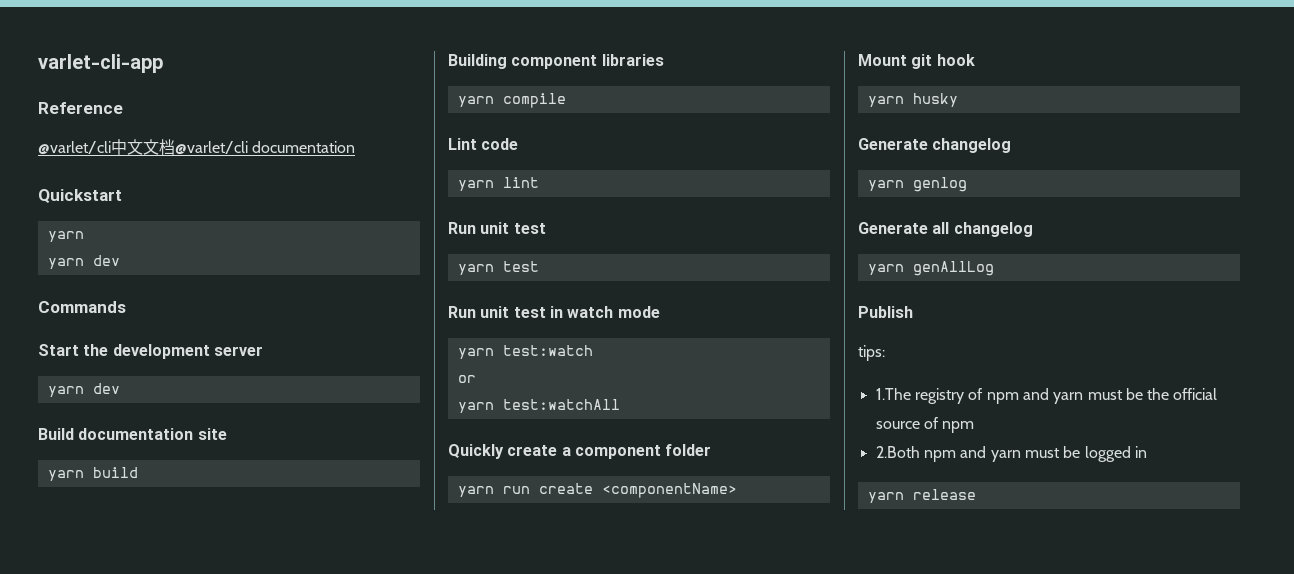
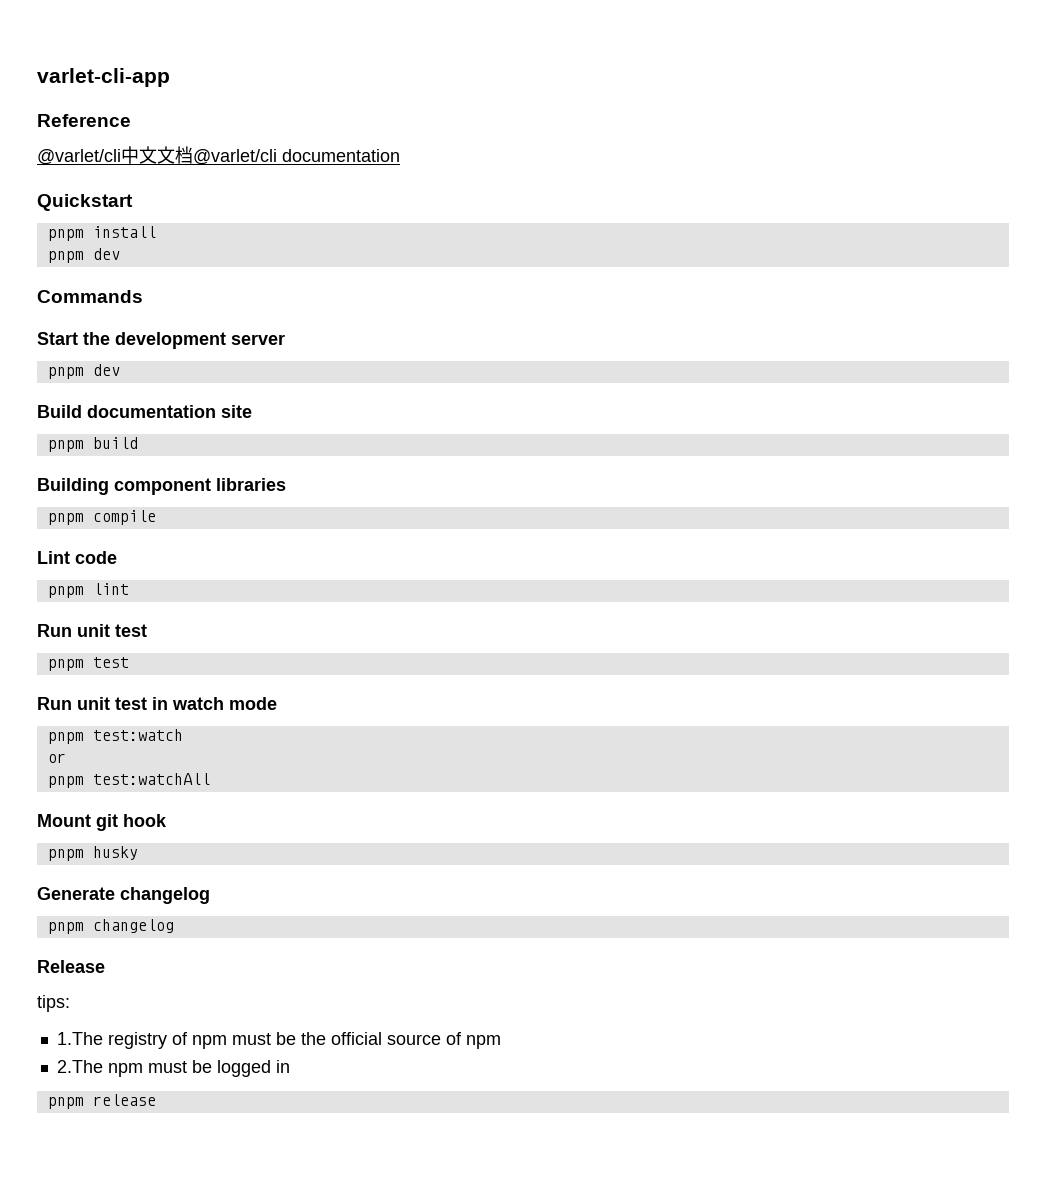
  Quickstart
- yarn
- yarn dev
+ pnpm install
+ pnpm dev
  Start the development server
- yarn dev
+ pnpm dev
- yarn build
+ pnpm build
- yarn compile
+ pnpm compile
- yarn lint
+ pnpm lint
- yarn test
+ pnpm test
- yarn test:watch
+ pnpm test:watch
- yarn test:watchAll
+ pnpm test:watchAll
- Quickly create a component folder
- yarn run create <componentName>
- yarn husky
+ pnpm husky
- yarn genlog
- Generate all changelog
- yarn genAllLog
- Publish
+ pnpm changelog
+ Release
- 1.The registry of npm and yarn must be the official source of npm
+ 1.The registry of npm must be the official source of npm
- 2.Both npm and yarn must be logged in
+ 2.The npm must be logged in
- yarn release
+ pnpm release

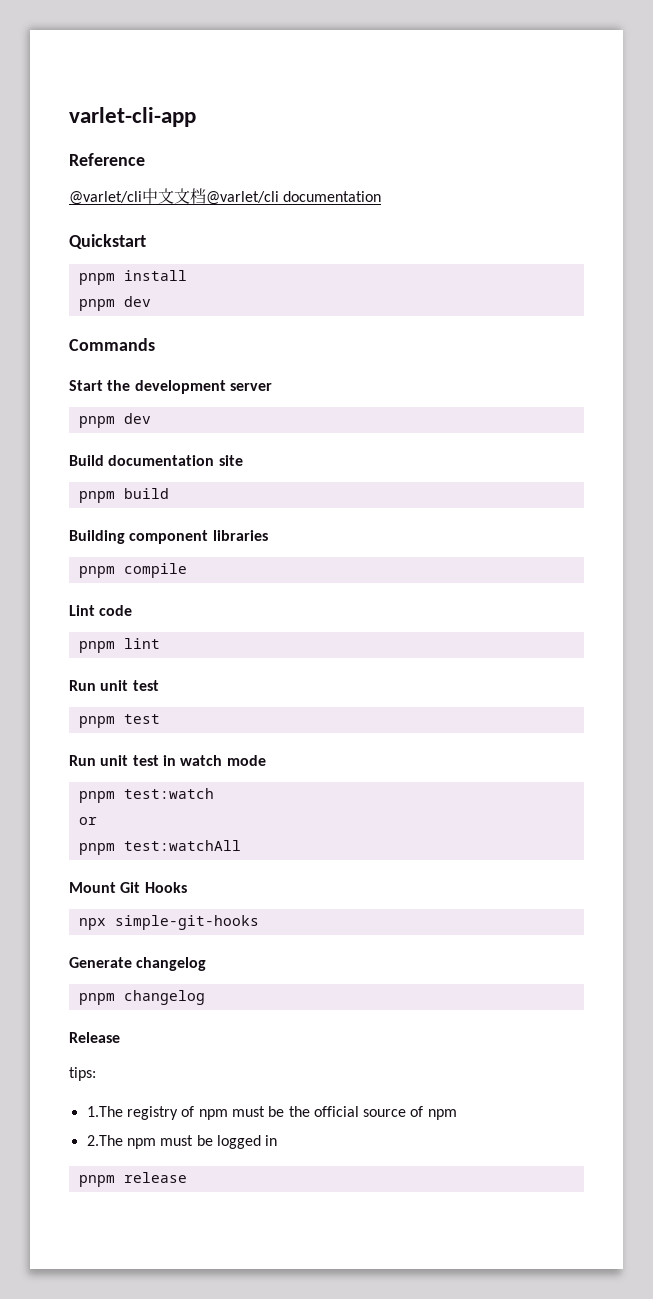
- Mount git hook
- pnpm husky
+ Mount Git Hooks
+ npx simple-git-hooks

